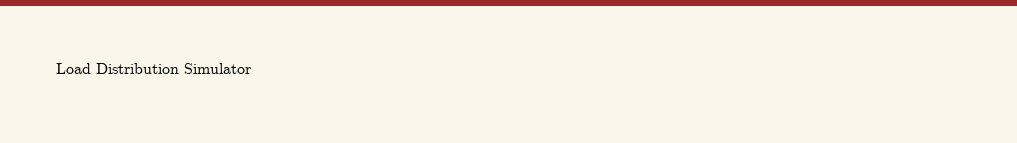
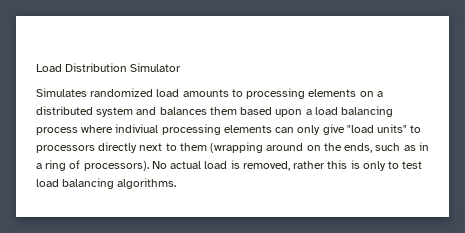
+ Simulates randomized load amounts to processing elements on a distributed system and balances them based upon a load balancing process where indiviual processing elements can only give "load units" to processors directly next to them (wrapping around on the ends, such as in a ring of processors). No actual load is removed, rather this is only to test load balancing algorithms.

